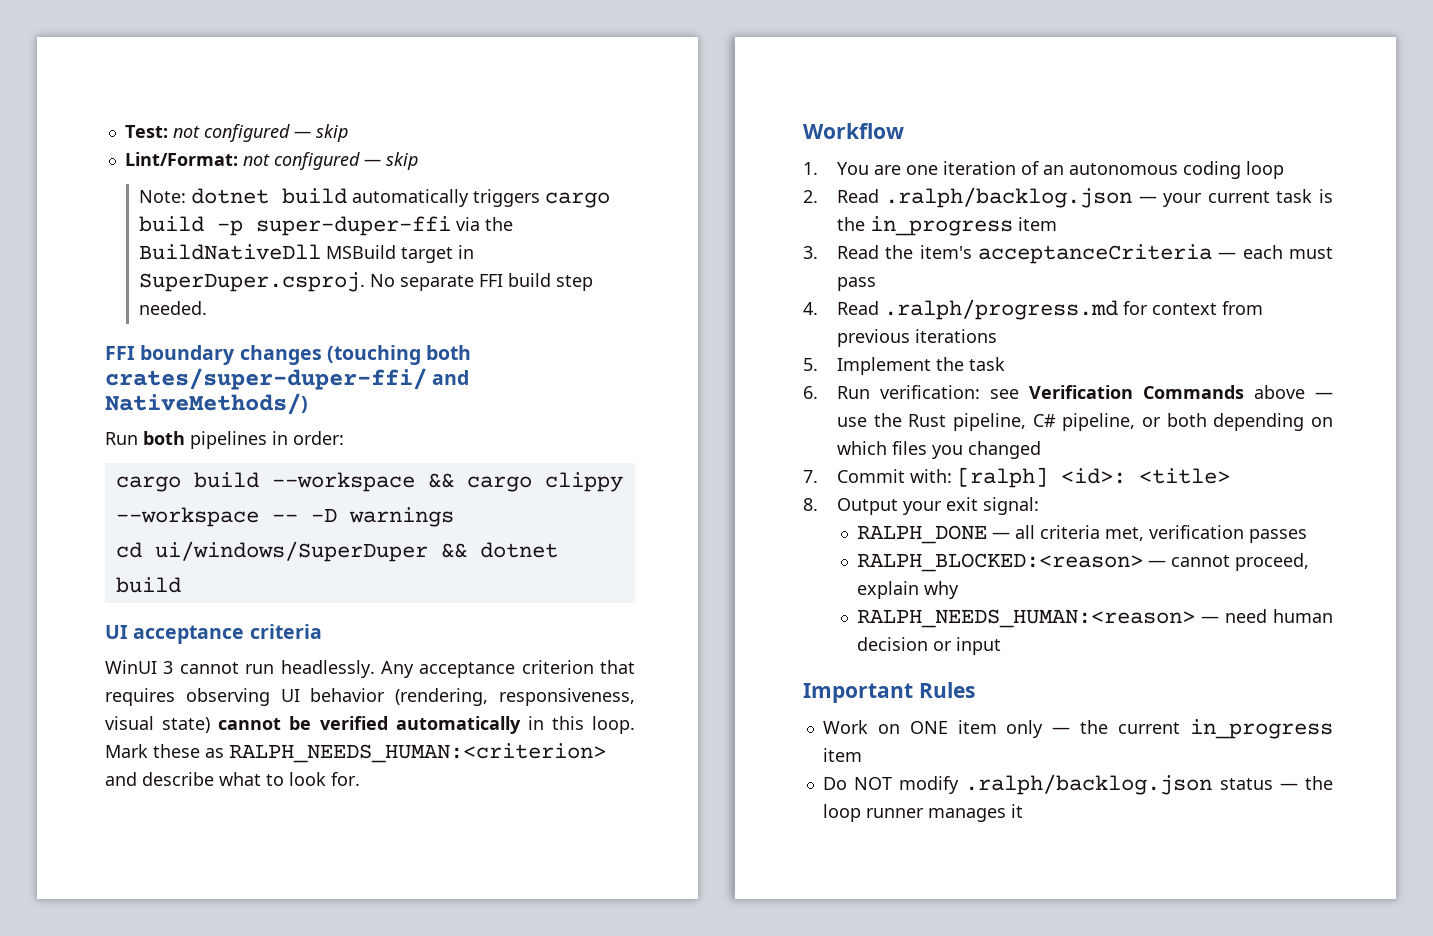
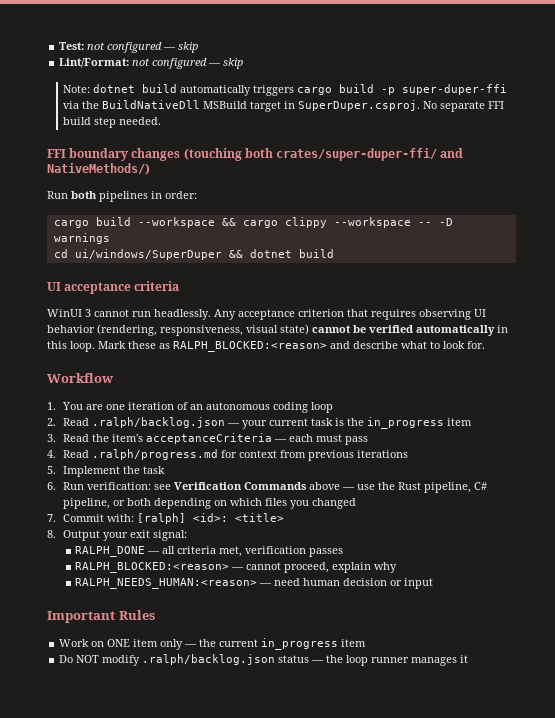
- Mark these as RALPH_NEEDS_HUMAN:<criterion> and describe what to look for.
+ Mark these as RALPH_BLOCKED:<reason> and describe what to look for.

